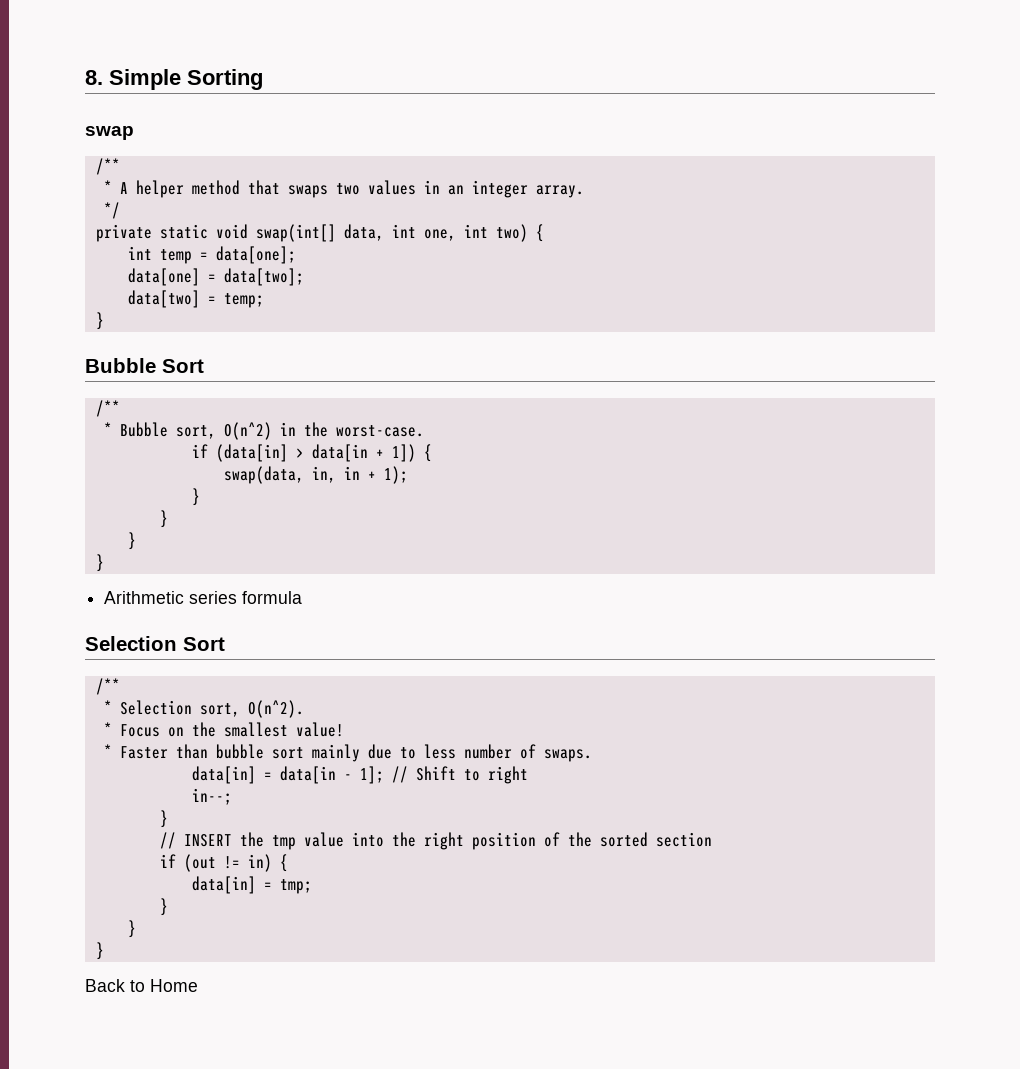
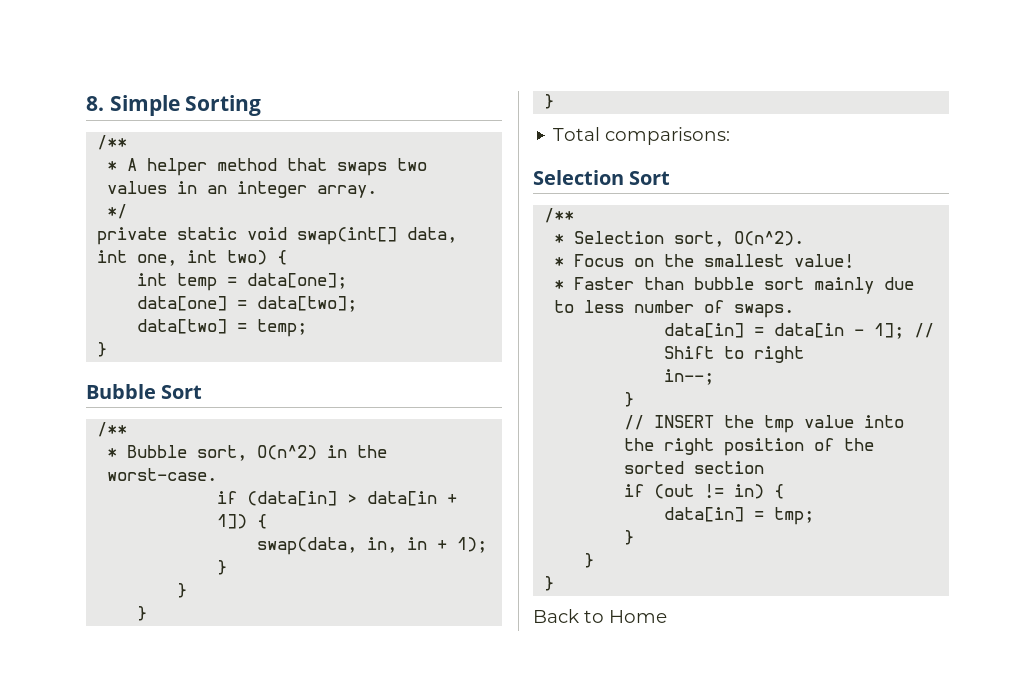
- swap
- Arithmetic series formula
+ Total comparisons:

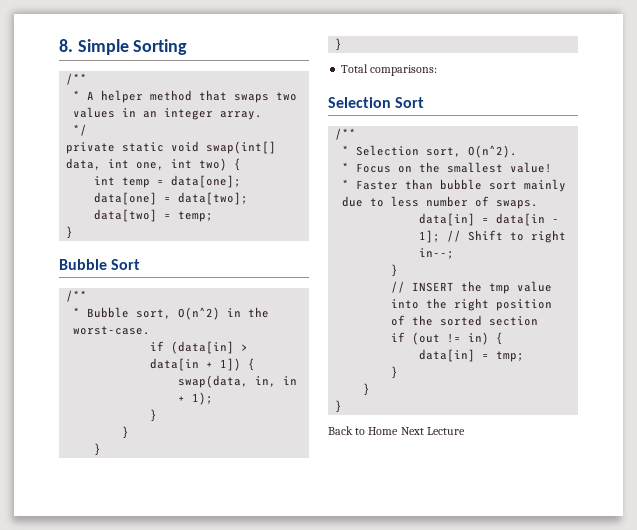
- Back to Home
+ Back to Home Next Lecture

